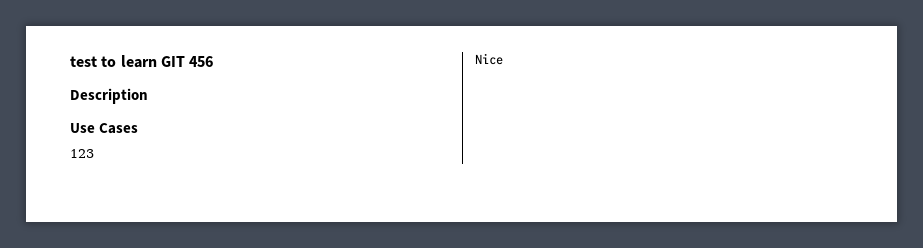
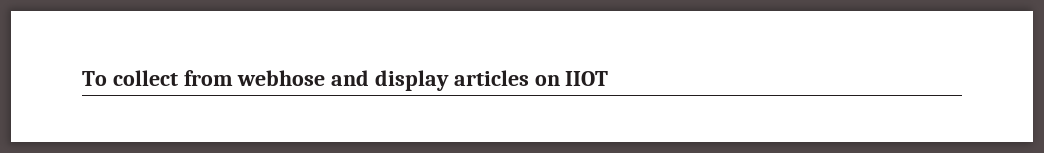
- test to learn GIT 456
- Description
- Use Cases
- 123
- Nice
+ To collect from webhose and display articles on IIOT

